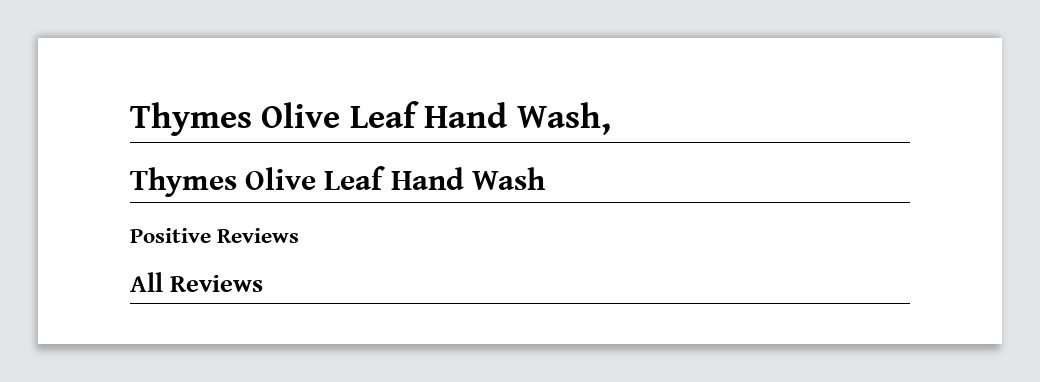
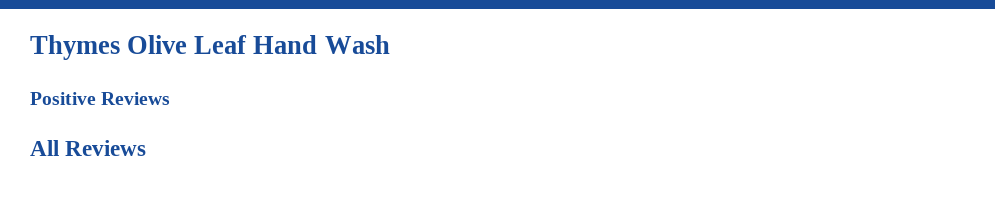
- Thymes Olive Leaf Hand Wash,

